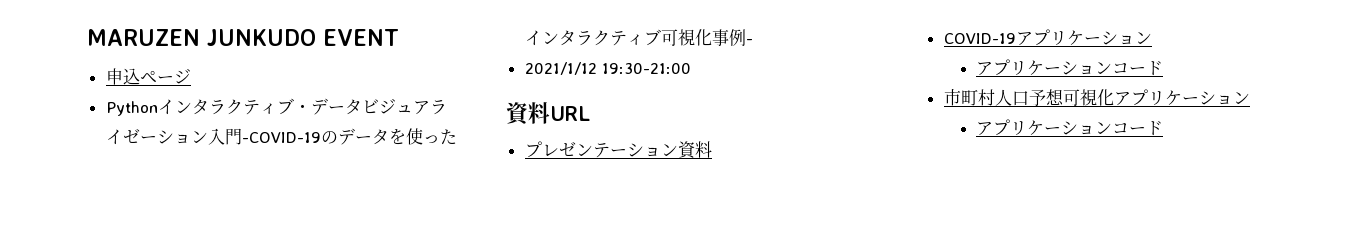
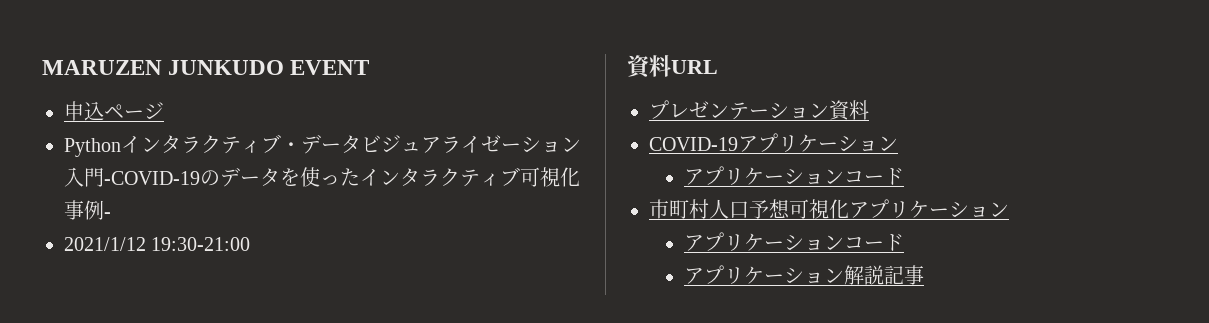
+ アプリケーション解説記事

